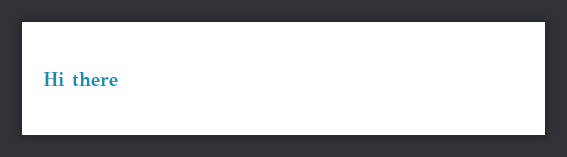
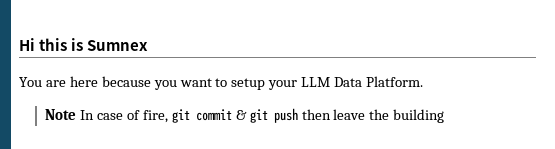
- Hi there
+ Hi this is Sumnex
+ You are here because you want to setup your LLM Data Platform.
+ Note In case of fire, git commit & git push then leave the building

